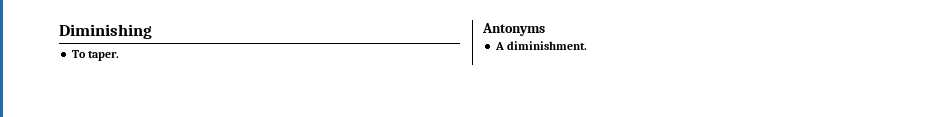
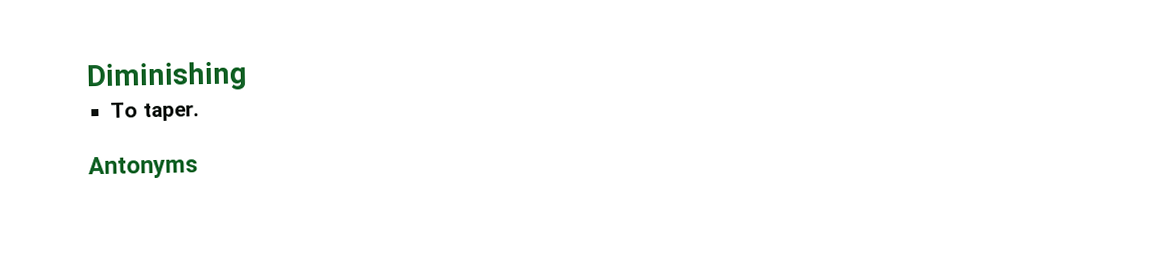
- A diminishment.

